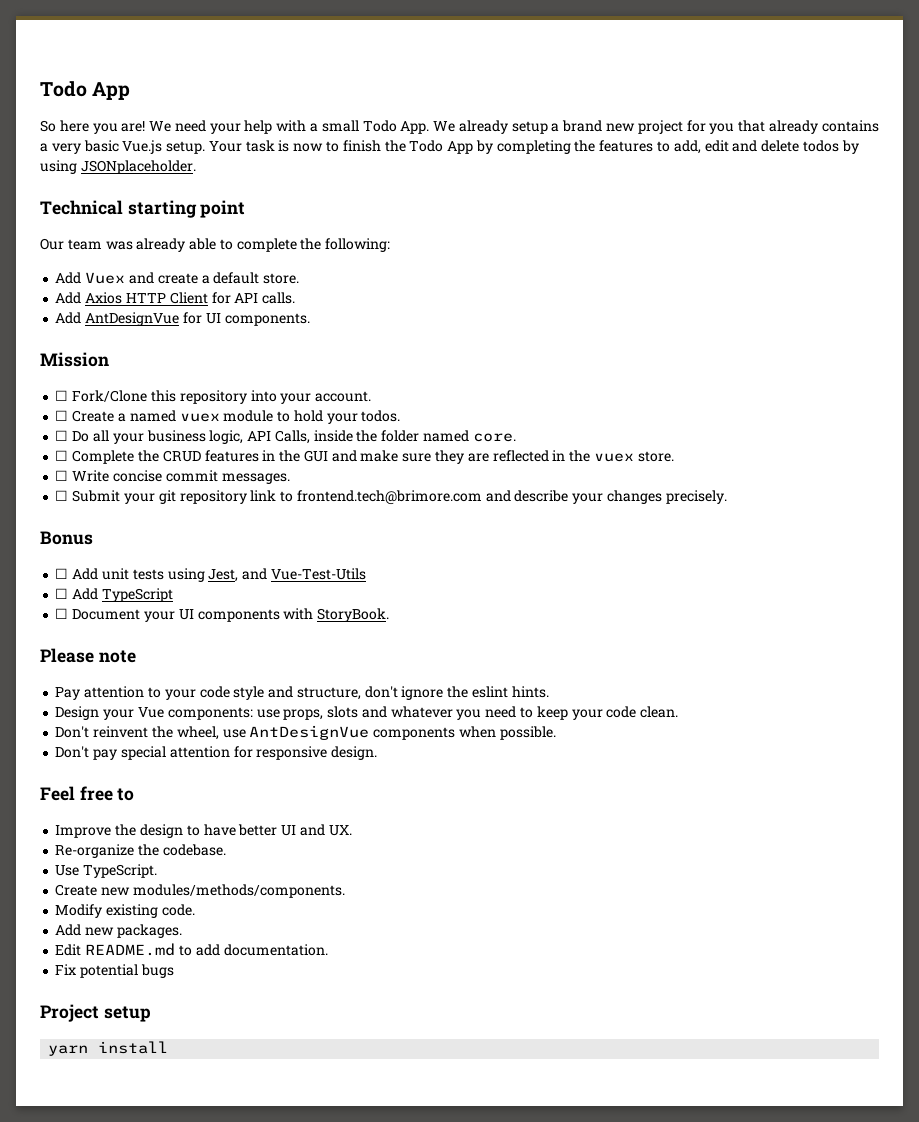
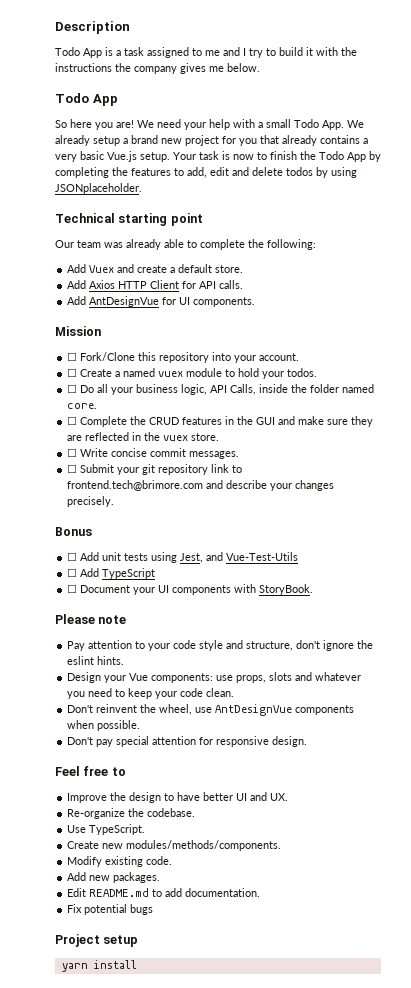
+ Description
+ Todo App is a task assigned to me and I try to build it with the instructions the company gives me below.

